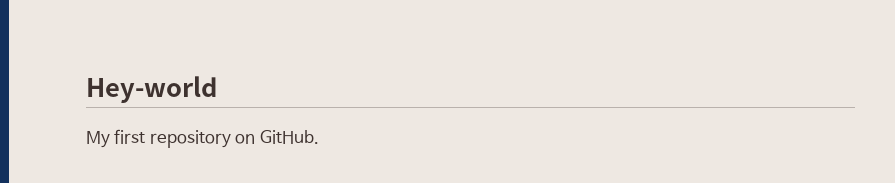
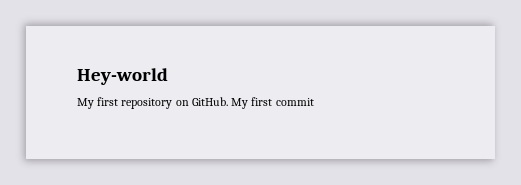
+ My first commit

